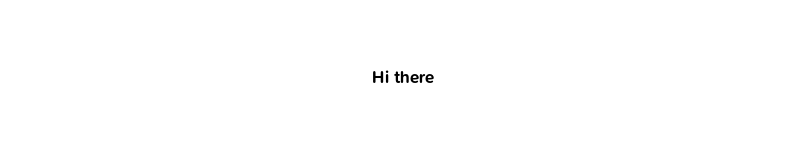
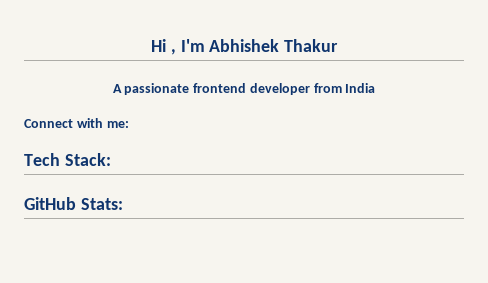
- Hi there
+ Hi , I'm Abhishek Thakur
+ A passionate frontend developer from India
+ Connect with me:
+ Tech Stack:
+ GitHub Stats:

